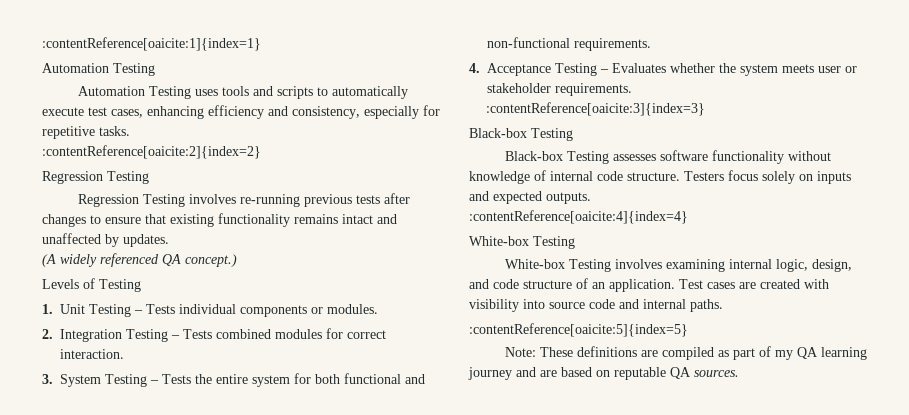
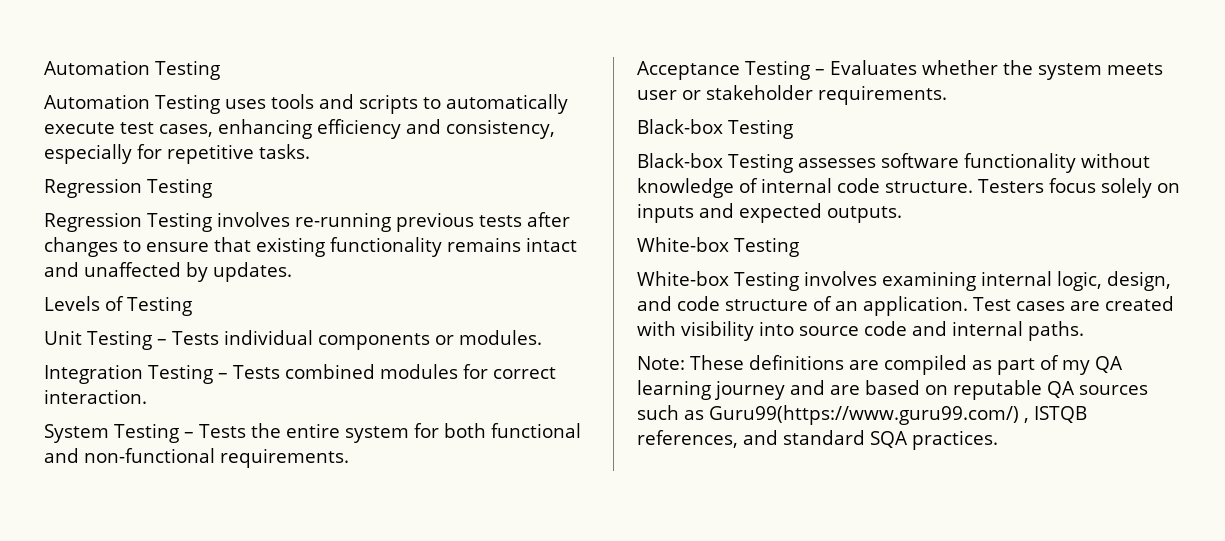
- :contentReference[oaicite:1]{index=1}
- :contentReference[oaicite:2]{index=2}
- (A widely referenced QA concept.)
- 1. Unit Testing – Tests individual components or modules.
+ Unit Testing – Tests individual components or modules.
- 2. Integration Testing – Tests combined modules for correct interaction.
+ Integration Testing – Tests combined modules for correct interaction.
- 3. System Testing – Tests the entire system for both functional and non-functional requirements.
+ System Testing – Tests the entire system for both functional and non-functional requirements.
- 4. Acceptance Testing – Evaluates whether the system meets user or stakeholder requirements.
+ Acceptance Testing – Evaluates whether the system meets user or stakeholder requirements.
- :contentReference[oaicite:3]{index=3}
- :contentReference[oaicite:4]{index=4}
- :contentReference[oaicite:5]{index=5}
- Note: These definitions are compiled as part of my QA learning journey and are based on reputable QA sources.
+ Note: These definitions are compiled as part of my QA learning journey and are based on reputable QA sources such as Guru99(https://www.guru99.com/) , ISTQB references, and standard SQA practices.

